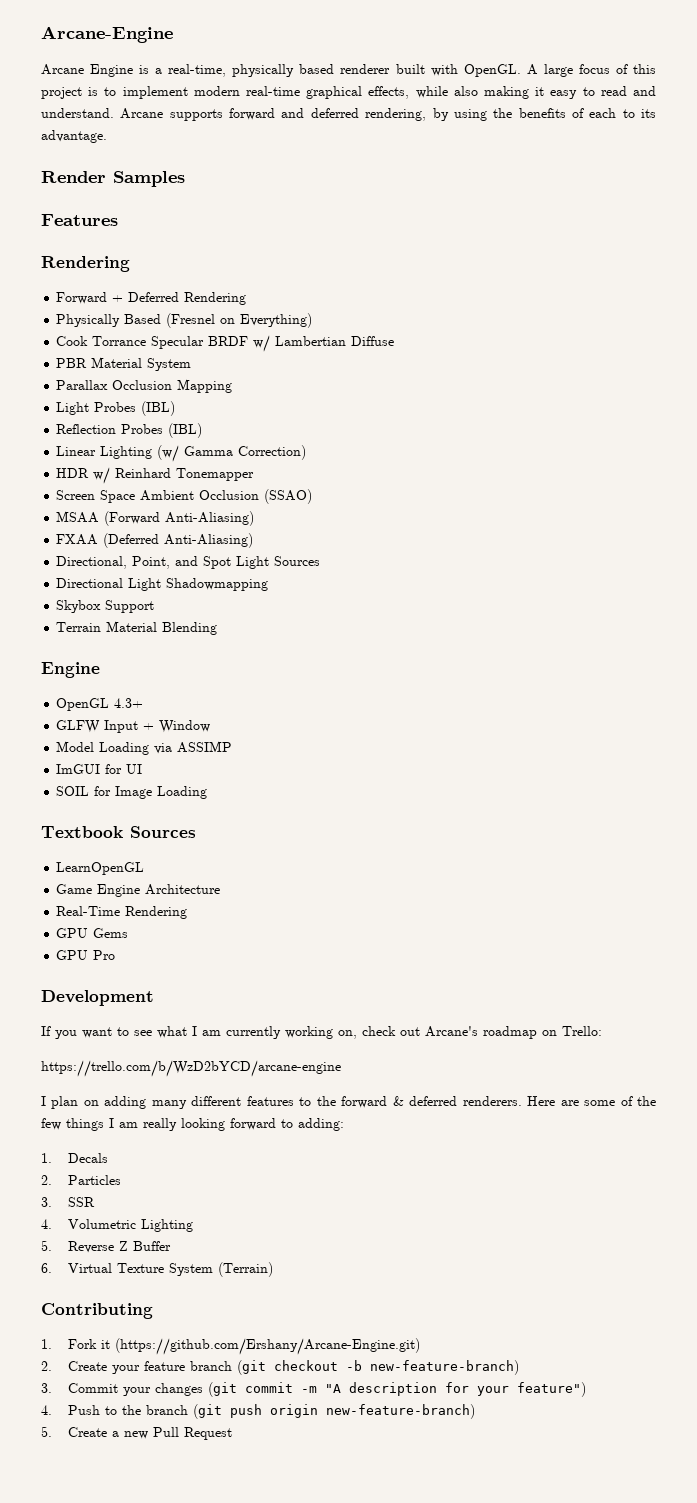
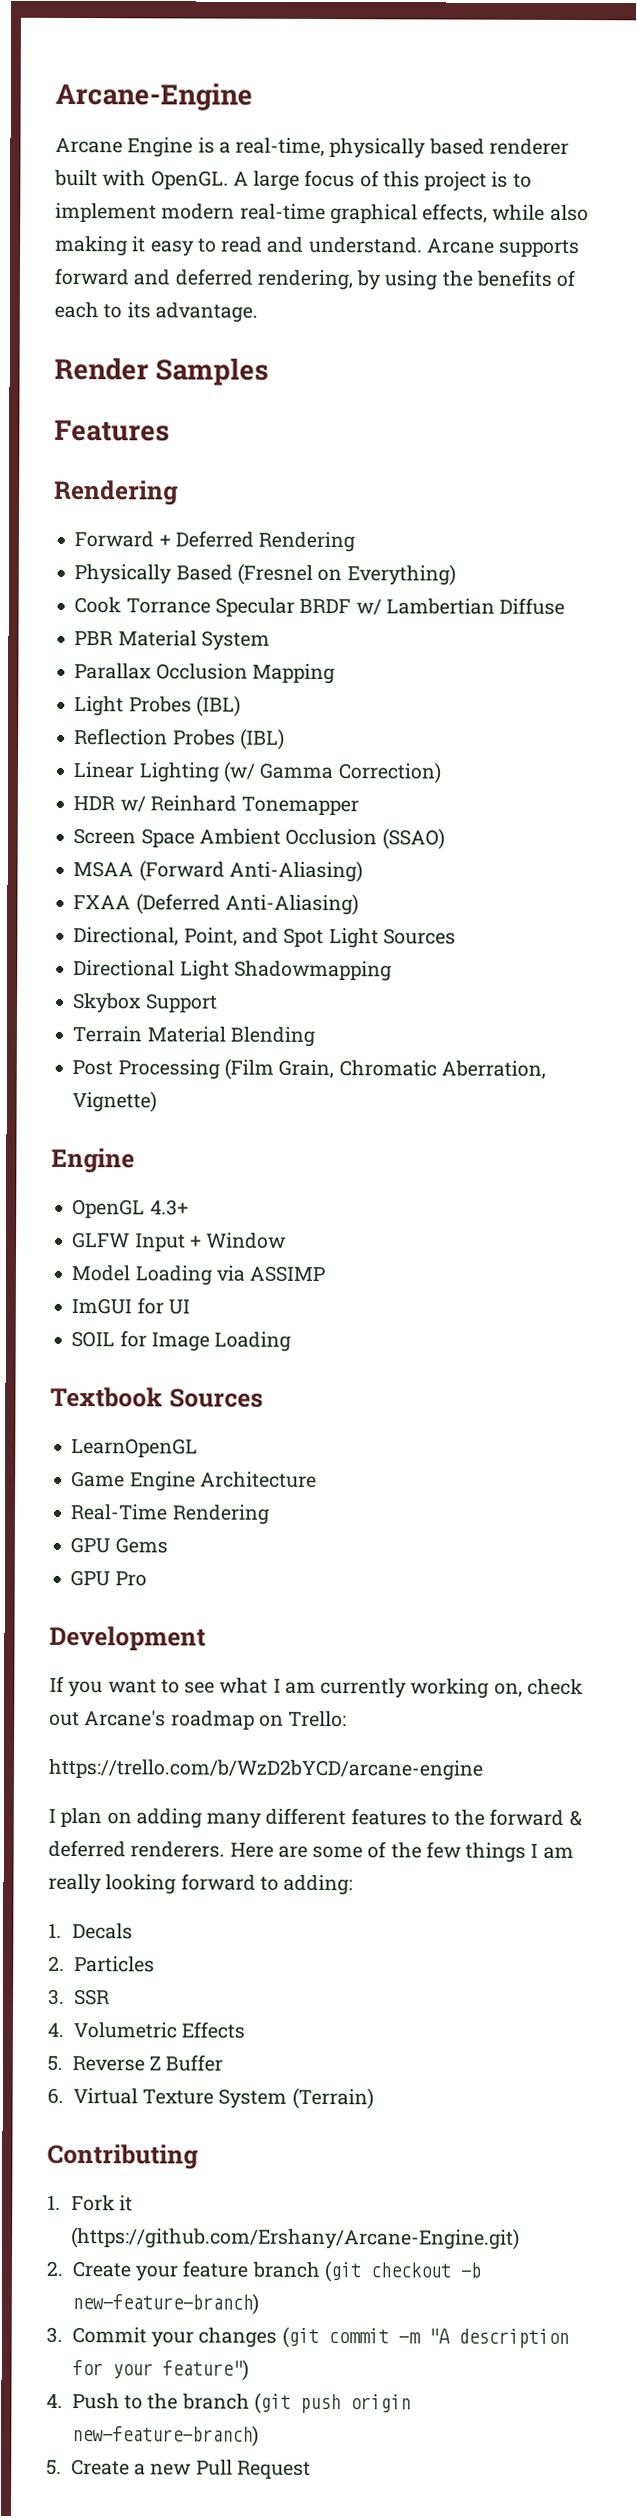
+ Post Processing (Film Grain, Chromatic Aberration, Vignette)
- 4. Volumetric Lighting
+ 4. Volumetric Effects

